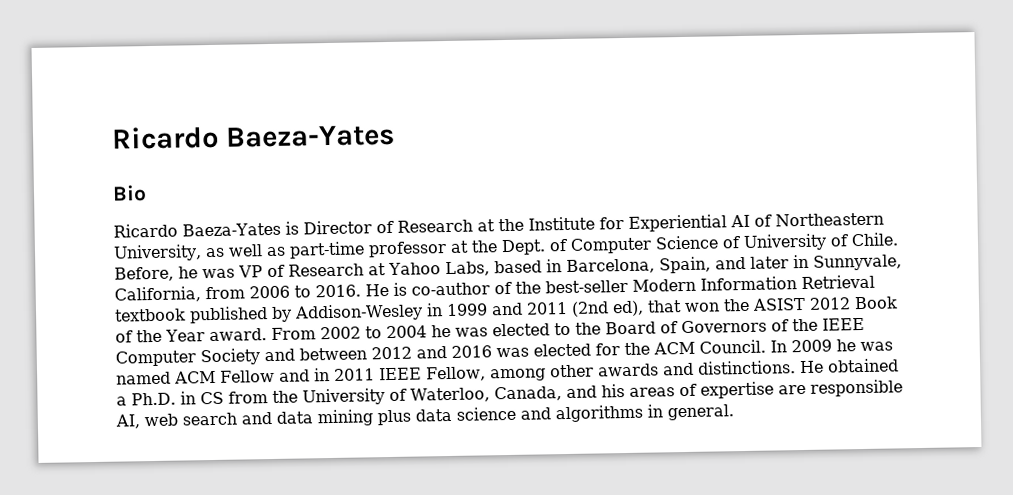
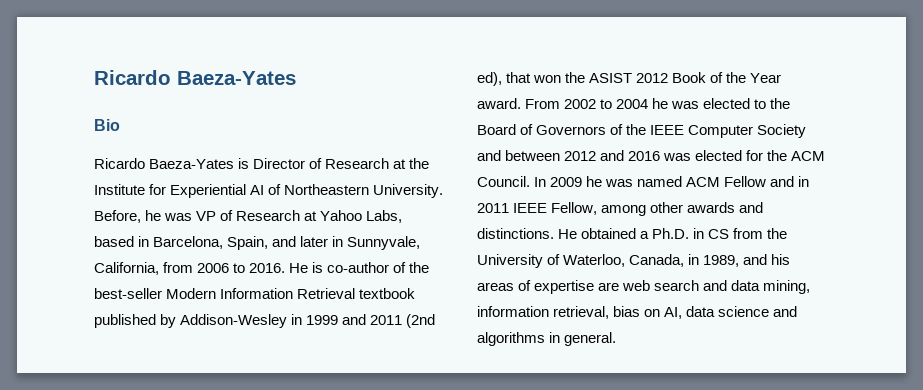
- Ricardo Baeza-Yates is Director of Research at the Institute for Experiential AI of Northeastern University, as well as part-time professor at the Dept. of Computer Science of University of Chile.
+ Ricardo Baeza-Yates is Director of Research at the Institute for Experiential AI of Northeastern University.
- He obtained a Ph.D. in CS from the University of Waterloo, Canada, and his areas of expertise are responsible AI, web search and data mining plus data science and algorithms in general.
+ He obtained a Ph.D. in CS from the University of Waterloo, Canada, in 1989, and his areas of expertise are web search and data mining, information retrieval, bias on AI, data science and algorithms in general.

